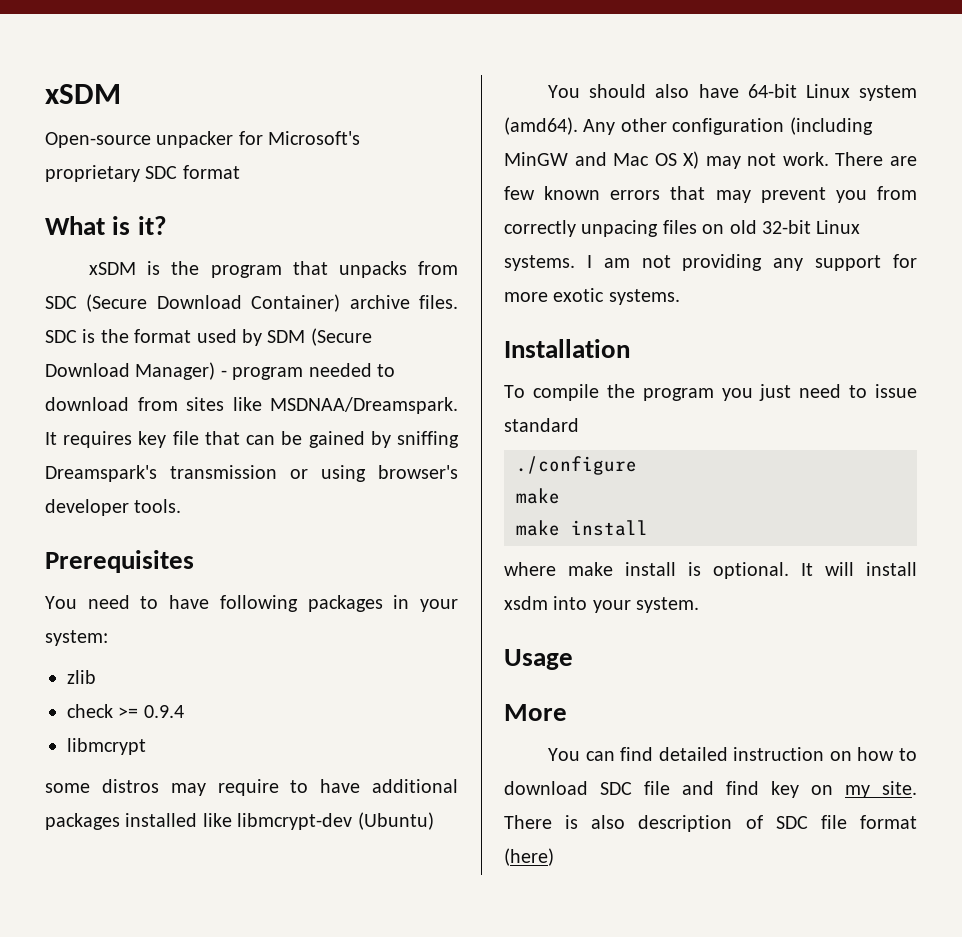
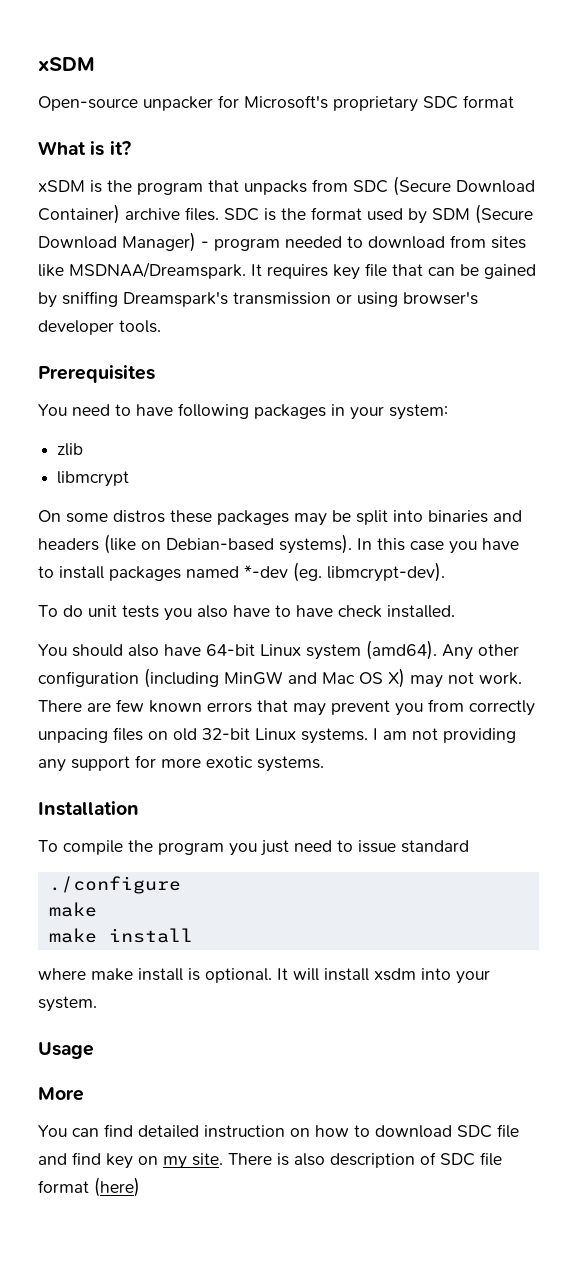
- check >= 0.9.4
- some distros may require to have additional packages installed like libmcrypt-dev (Ubuntu)
+ On some distros these packages may be split into binaries and headers (like on Debian-based systems). In this case you have to install packages named *-dev (eg. libmcrypt-dev).
+ To do unit tests you also have to have check installed.

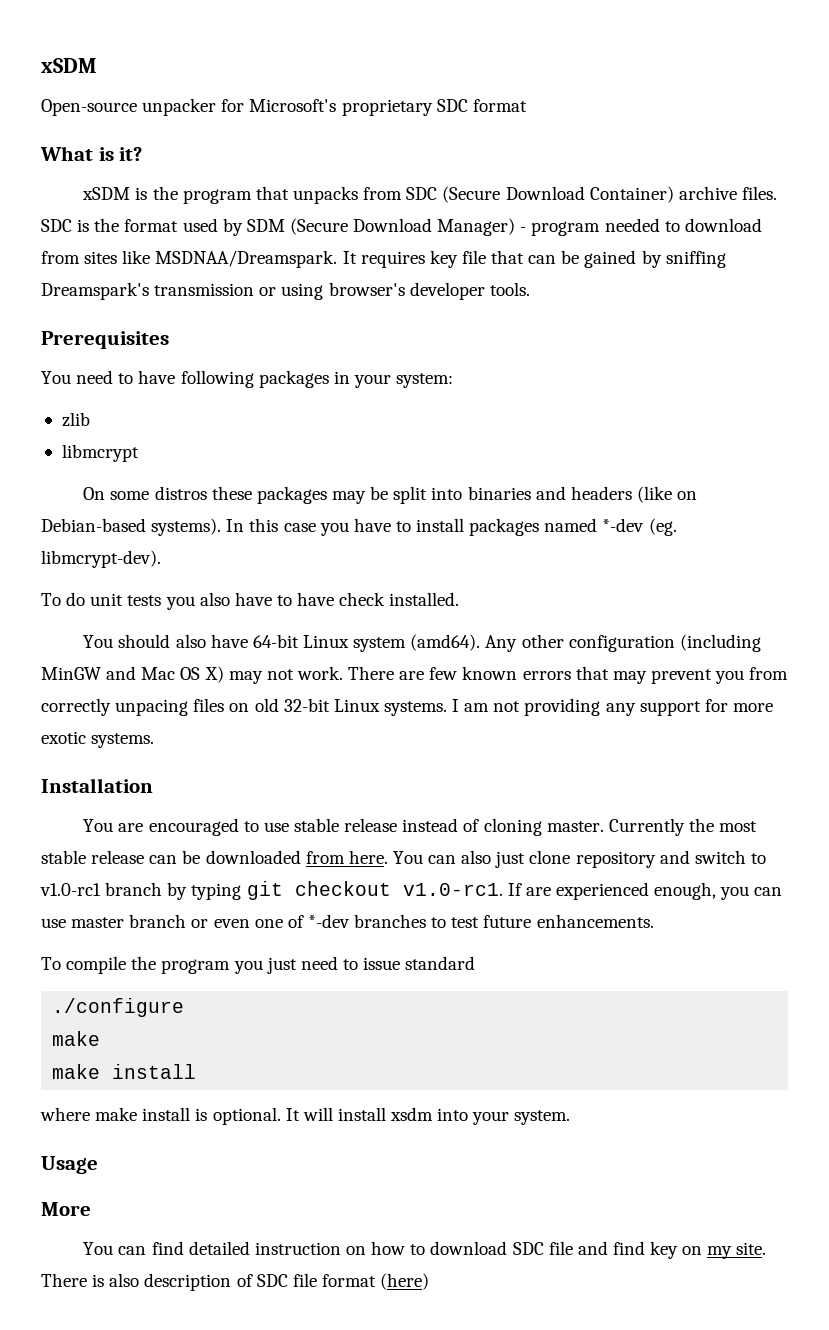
+ You are encouraged to use stable release instead of cloning master. Currently the most stable release can be downloaded from here. You can also just clone repository and switch to v1.0-rc1 branch by typing git checkout v1.0-rc1. If are experienced enough, you can use master branch or even one of *-dev branches to test future enhancements.

